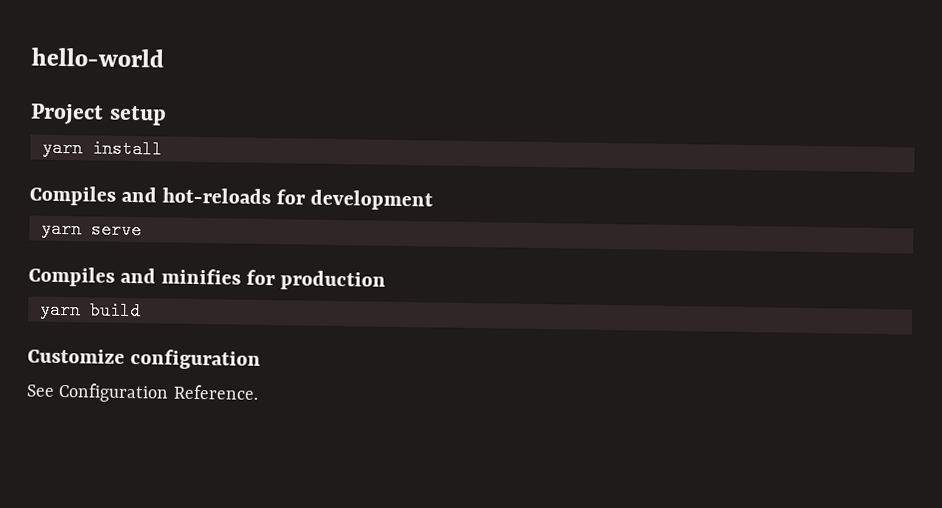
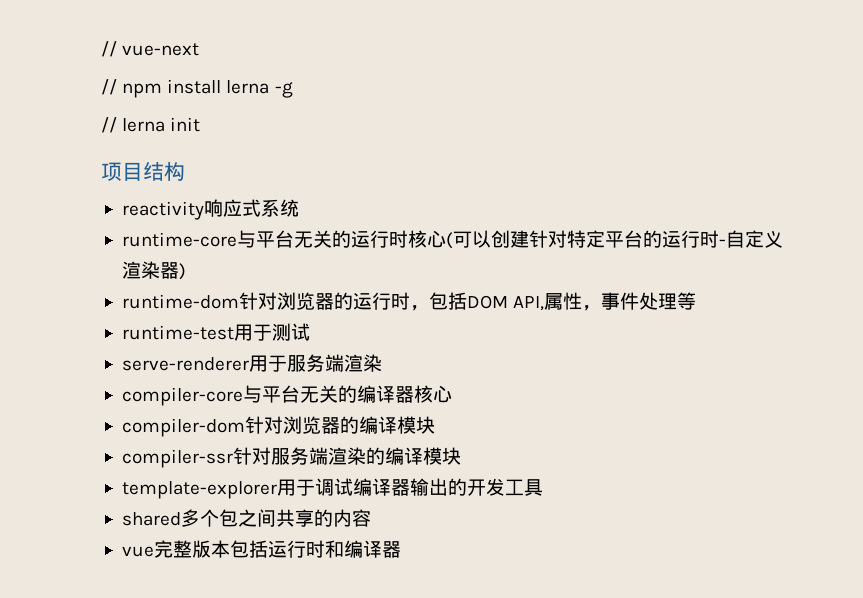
- hello-world
- Project setup
- yarn install
- Compiles and hot-reloads for development
- yarn serve
- Compiles and minifies for production
- yarn build
- Customize configuration
- See Configuration Reference.
+ // vue-next
+ // npm install lerna -g
+ // lerna init
+ 项目结构
+ reactivity响应式系统
+ runtime-core与平台无关的运行时核心(可以创建针对特定平台的运行时-自定义渲染器)
+ runtime-dom针对浏览器的运行时，包括DOM API,属性，事件处理等
+ runtime-test用于测试
+ serve-renderer用于服务端渲染
+ compiler-core与平台无关的编译器核心
+ compiler-dom针对浏览器的编译模块
+ compiler-ssr针对服务端渲染的编译模块
+ template-explorer用于调试编译器输出的开发工具
+ shared多个包之间共享的内容
+ vue完整版本包括运行时和编译器

